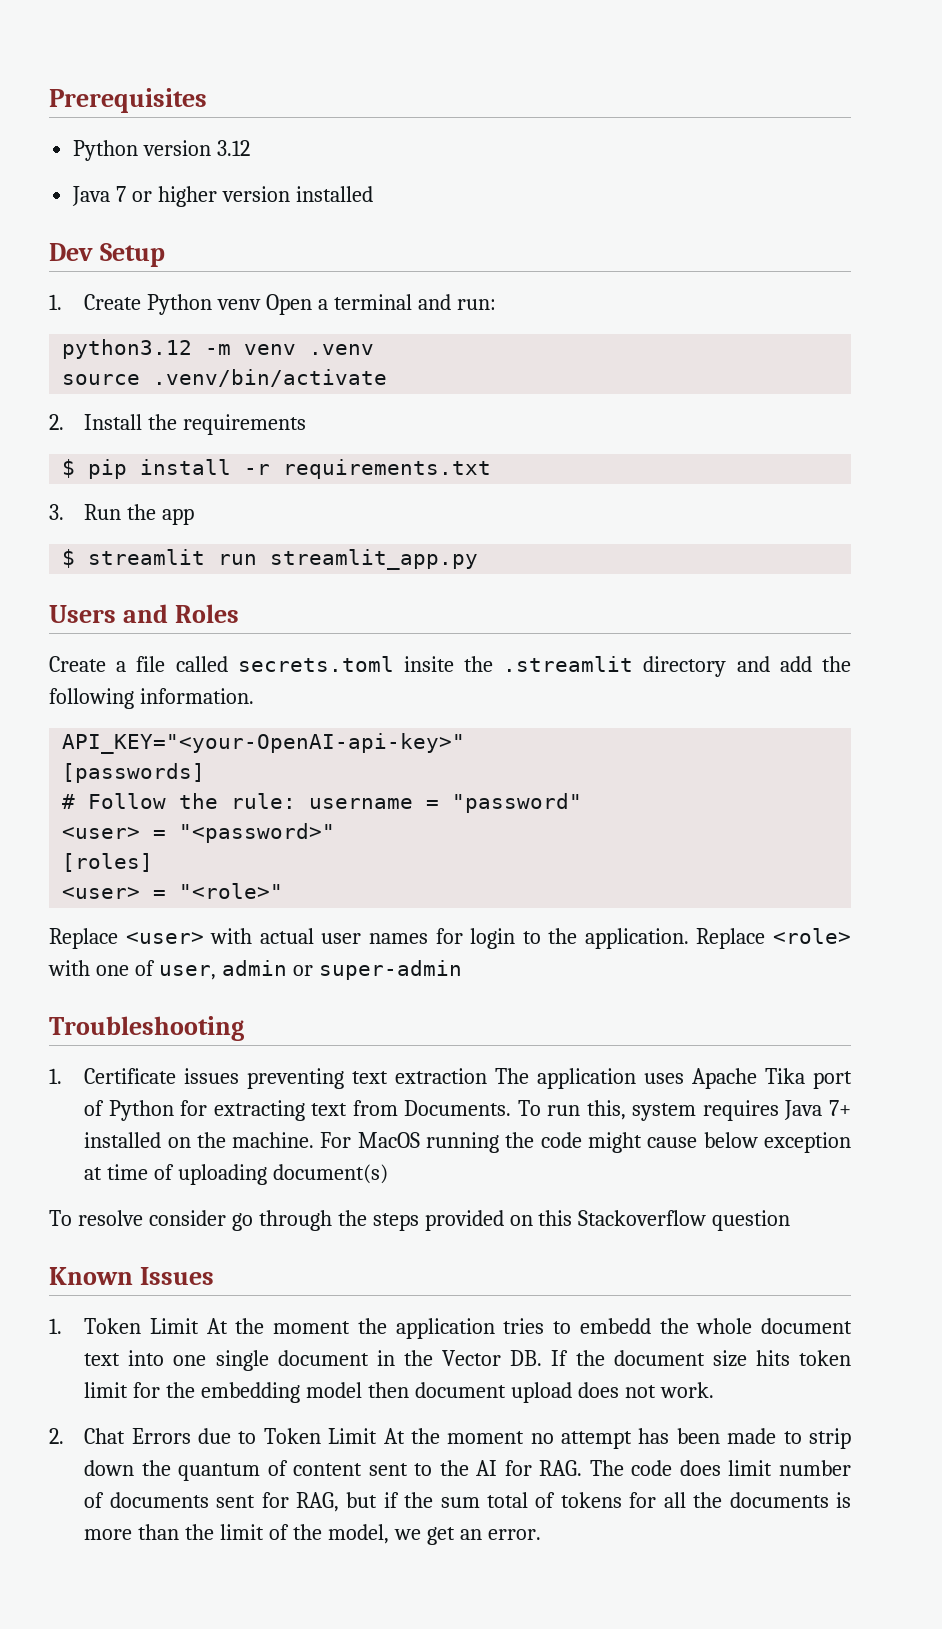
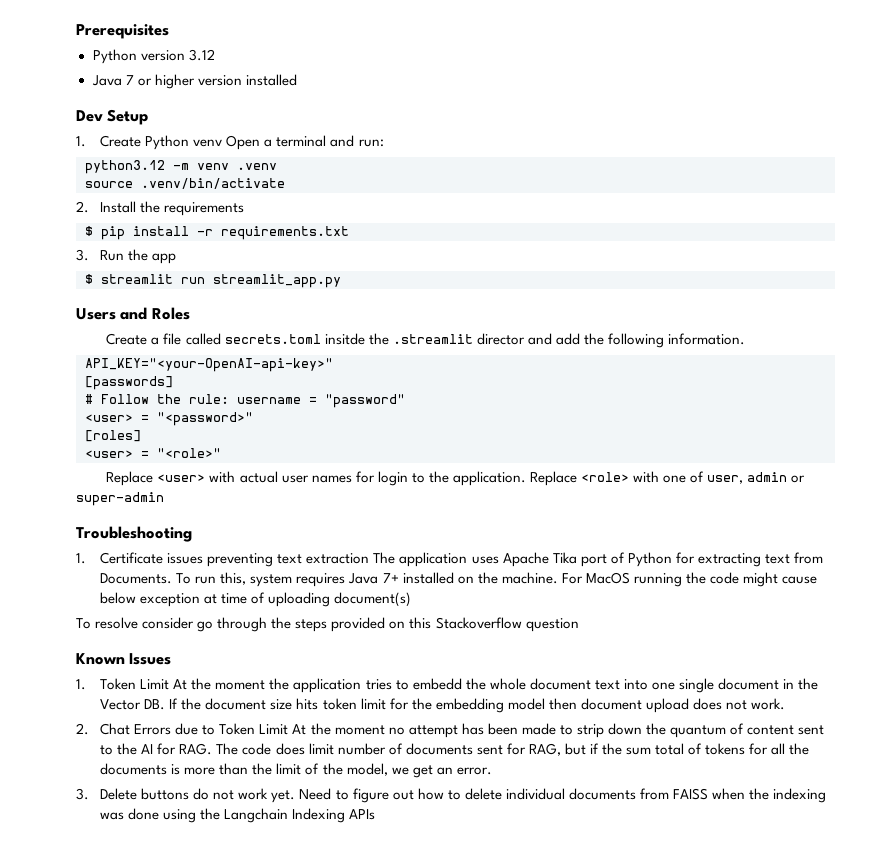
- Create a file called secrets.toml insite the .streamlit directory and add the following information.
+ Create a file called secrets.toml insitde the .streamlit director and add the following information.
+ 3. Delete buttons do not work yet. Need to figure out how to delete individual documents from FAISS when the indexing was done using the Langchain Indexing APIs

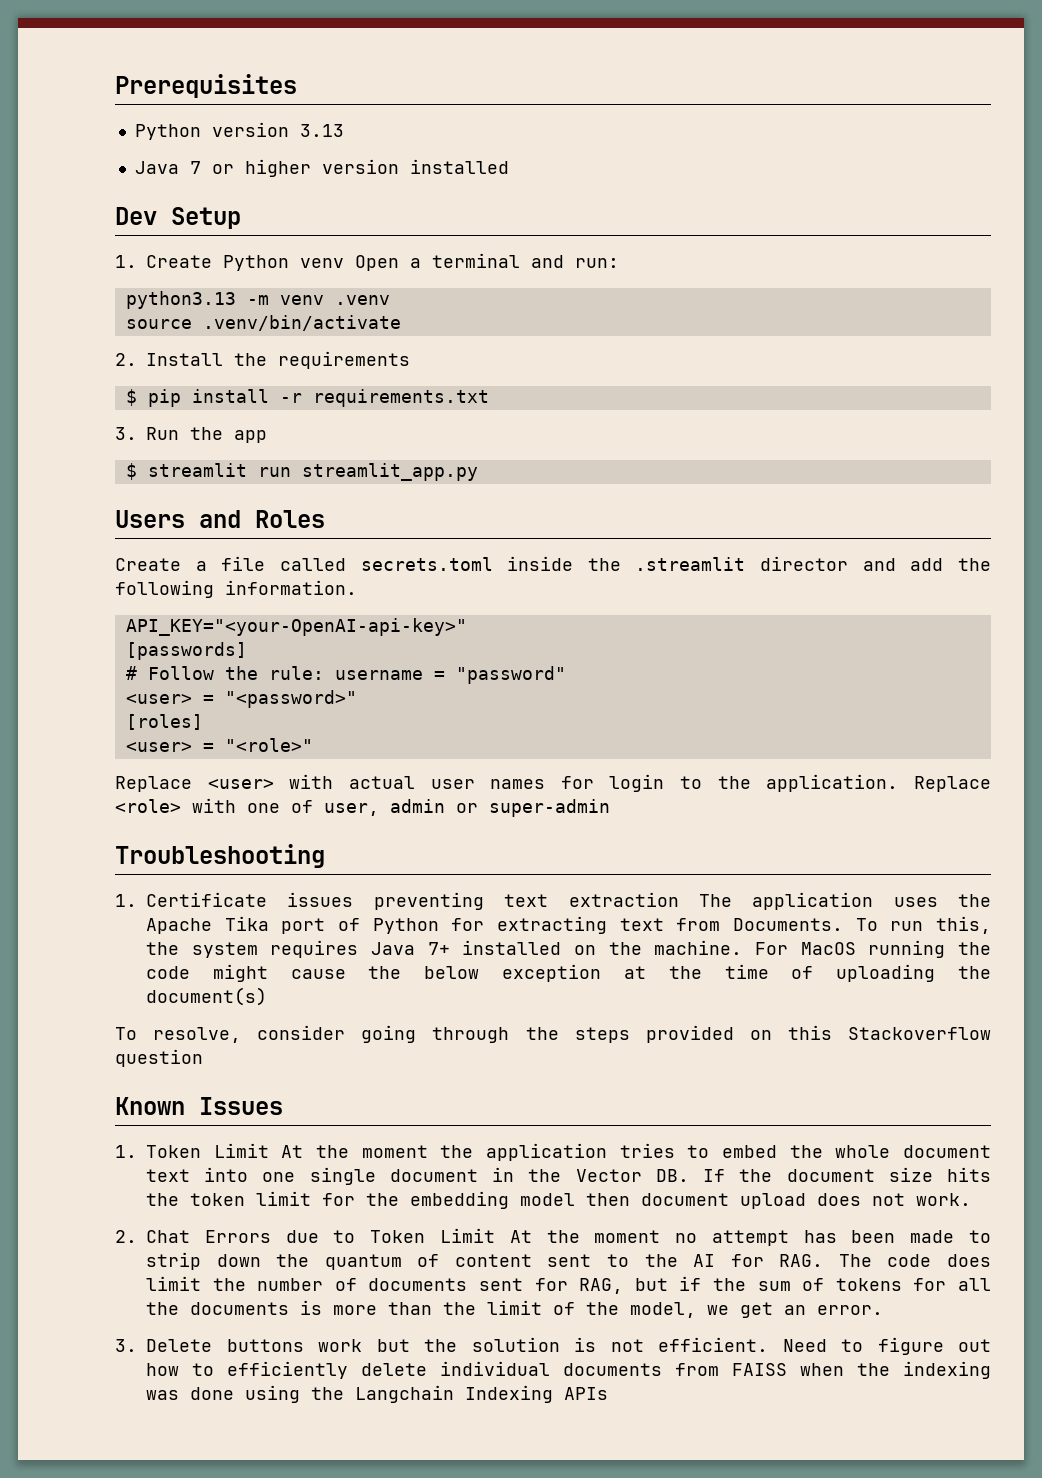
- Python version 3.12
+ Python version 3.13
- python3.12 -m venv .venv
+ python3.13 -m venv .venv
- Create a file called secrets.toml insitde the .streamlit director and add the following information.
+ Create a file called secrets.toml inside the .streamlit director and add the following information.
- 1. Certificate issues preventing text extraction The application uses Apache Tika port of Python for extracting text from Documents.
+ 1. Certificate issues preventing text extraction The application uses the Apache Tika port of Python for extracting text from Documents.
- To run this, system requires Java 7+ installed on the machine.
+ To run this, the system requires Java 7+ installed on the machine.
- For MacOS running the code might cause below exception at time of uploading document(s)
+ For MacOS running the code might cause the below exception at the time of uploading the document(s)
- To resolve consider go through the steps provided on this Stackoverflow question
+ To resolve, consider going through the steps provided on this Stackoverflow question
- 1. Token Limit At the moment the application tries to embedd the whole document text into one single document in the Vector DB. If the document size hits token limit for the embedding model then document upload does not work.
+ 1. Token Limit At the moment the application tries to embed the whole document text into one single document in the Vector DB. If the document size hits the token limit for the embedding model then document upload does not work.
- 2. Chat Errors due to Token Limit At the moment no attempt has been made to strip down the quantum of content sent to the AI for RAG. The code does limit number of documents sent for RAG, but if the sum total of tokens for all the documents is more than the limit of the model, we get an error.
+ 2. Chat Errors due to Token Limit At the moment no attempt has been made to strip down the quantum of content sent to the AI for RAG. The code does limit the number of documents sent for RAG, but if the sum of tokens for all the documents is more than the limit of the model, we get an error.
- 3. Delete buttons do not work yet.
+ 3. Delete buttons work but the solution is not efficient.
- Need to figure out how to delete individual documents from FAISS when the indexing was done using the Langchain Indexing APIs
+ Need to figure out how to efficiently delete individual documents from FAISS when the indexing was done using the Langchain Indexing APIs

